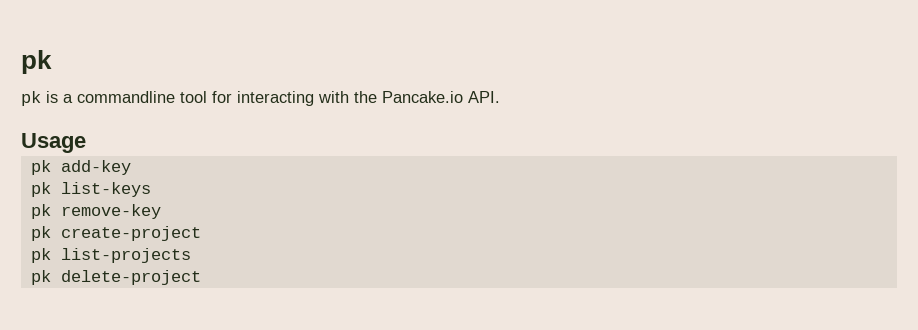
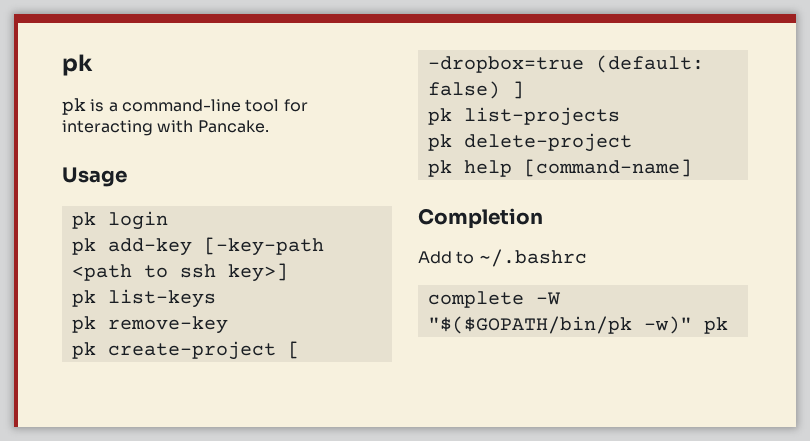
- pk is a commandline tool for interacting with the Pancake.io API.
+ pk is a command-line tool for interacting with Pancake.
+ pk login
- pk add-key
+ pk add-key [-key-path <path to ssh key>]
- pk create-project
+ pk create-project [ -dropbox=true (default: false) ]
+ pk help [command-name]
+ Completion
+ Add to ~/.bashrc
+ complete -W "$($GOPATH/bin/pk -w)" pk

